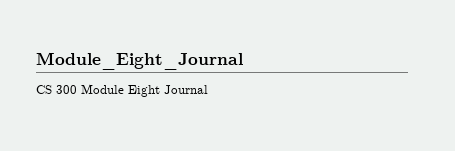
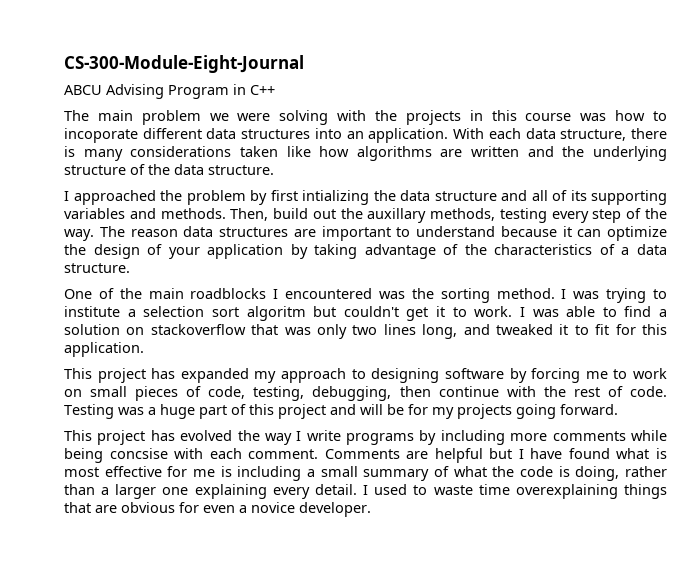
- Module_Eight_Journal
- CS 300 Module Eight Journal
+ CS-300-Module-Eight-Journal
+ ABCU Advising Program in C++
+ The main problem we were solving with the projects in this course was how to incoporate different data structures into an application. With each data structure, there is many considerations taken like how algorithms are written and the underlying structure of the data structure.
+ I approached the problem by first intializing the data structure and all of its supporting variables and methods. Then, build out the auxillary methods, testing every step of the way. The reason data structures are important to understand because it can optimize the design of your application by taking advantage of the characteristics of a data structure.
+ One of the main roadblocks I encountered was the sorting method. I was trying to institute a selection sort algoritm but couldn't get it to work. I was able to find a solution on stackoverflow that was only two lines long, and tweaked it to fit for this application.
+ This project has expanded my approach to designing software by forcing me to work on small pieces of code, testing, debugging, then continue with the rest of code. Testing was a huge part of this project and will be for my projects going forward.
+ This project has evolved the way I write programs by including more comments while being concsise with each comment. Comments are helpful but I have found what is most effective for me is including a small summary of what the code is doing, rather than a larger one explaining every detail. I used to waste time overexplaining things that are obvious for even a novice developer.

